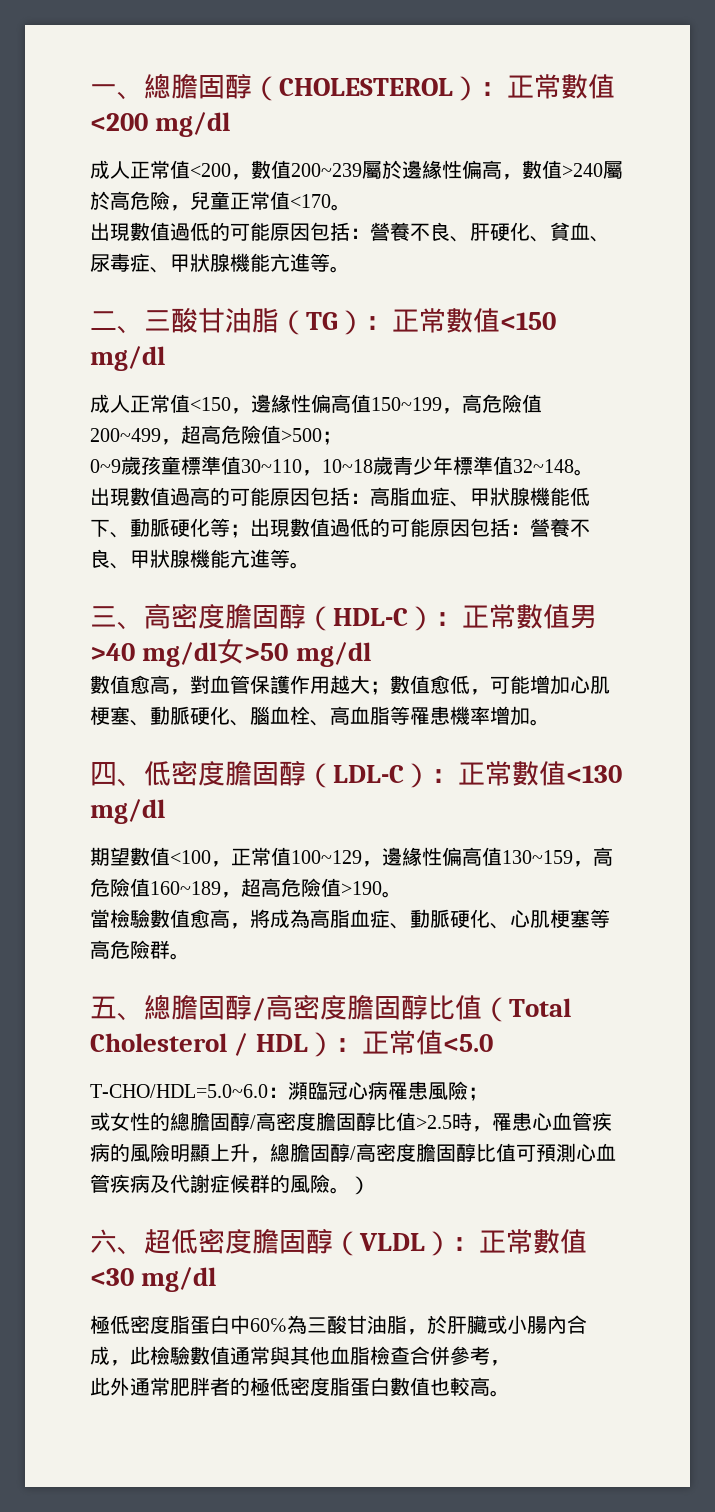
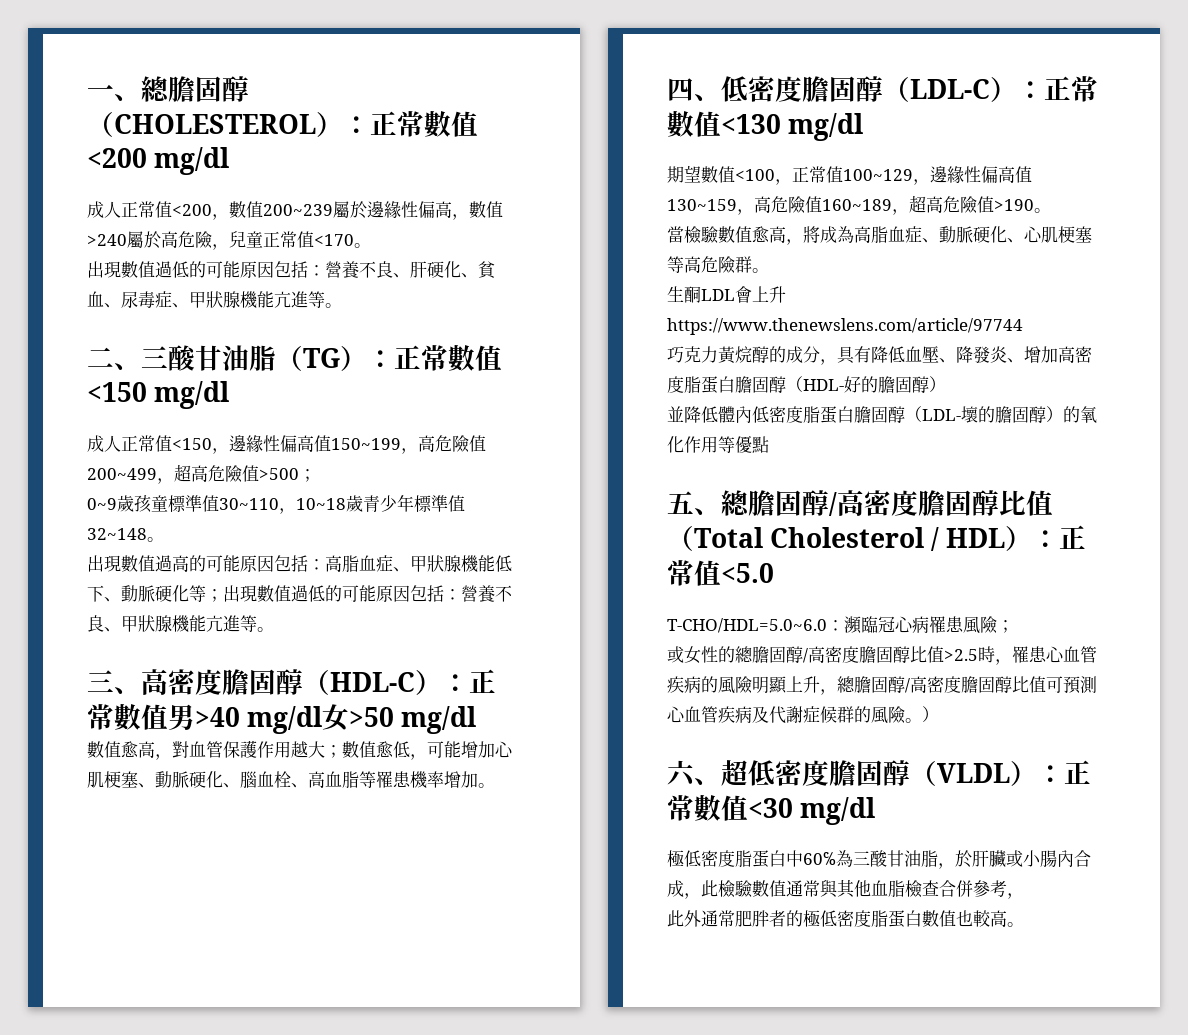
+ 生酮LDL會上升https://www.thenewslens.com/article/97744
+ 巧克力黃烷醇的成分，具有降低血壓、降發炎、增加高密度脂蛋白膽固醇（HDL-好的膽固醇）
+ 並降低體內低密度脂蛋白膽固醇（LDL-壞的膽固醇）的氧化作用等優點

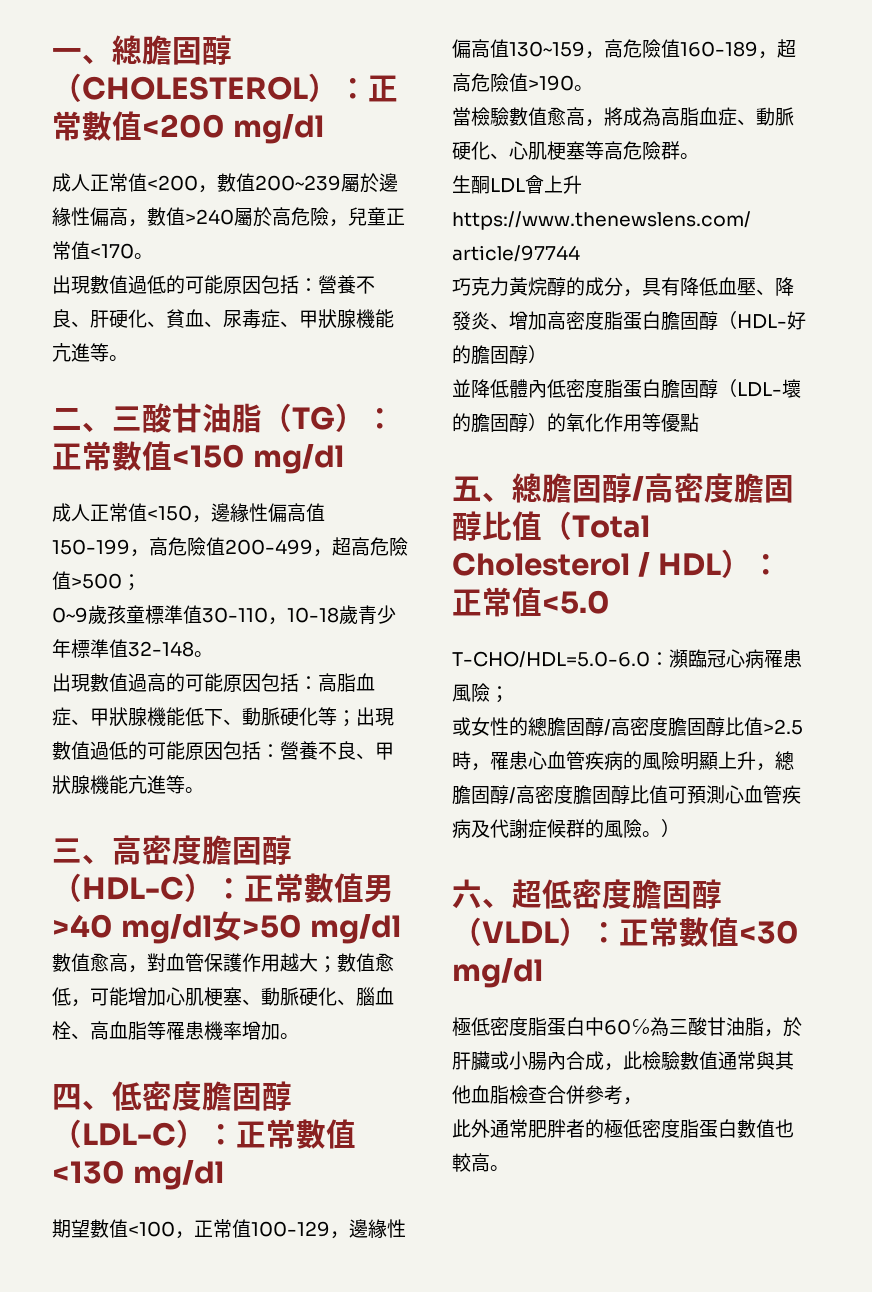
- 成人正常值<150，邊緣性偏高值150~199，高危險值200~499，超高危險值>500；
+ 成人正常值<150，邊緣性偏高值150-199，高危險值200-499，超高危險值>500；
- 0~9歲孩童標準值30~110，10~18歲青少年標準值32~148。
+ 0~9歲孩童標準值30-110，10-18歲青少年標準值32-148。
- 期望數值<100，正常值100~129，邊緣性偏高值130~159，高危險值160~189，超高危險值>190。
+ 期望數值<100，正常值100-129，邊緣性偏高值130~159，高危險值160-189，超高危險值>190。
- T-CHO/HDL=5.0~6.0：瀕臨冠心病罹患風險；
+ T-CHO/HDL=5.0-6.0：瀕臨冠心病罹患風險；

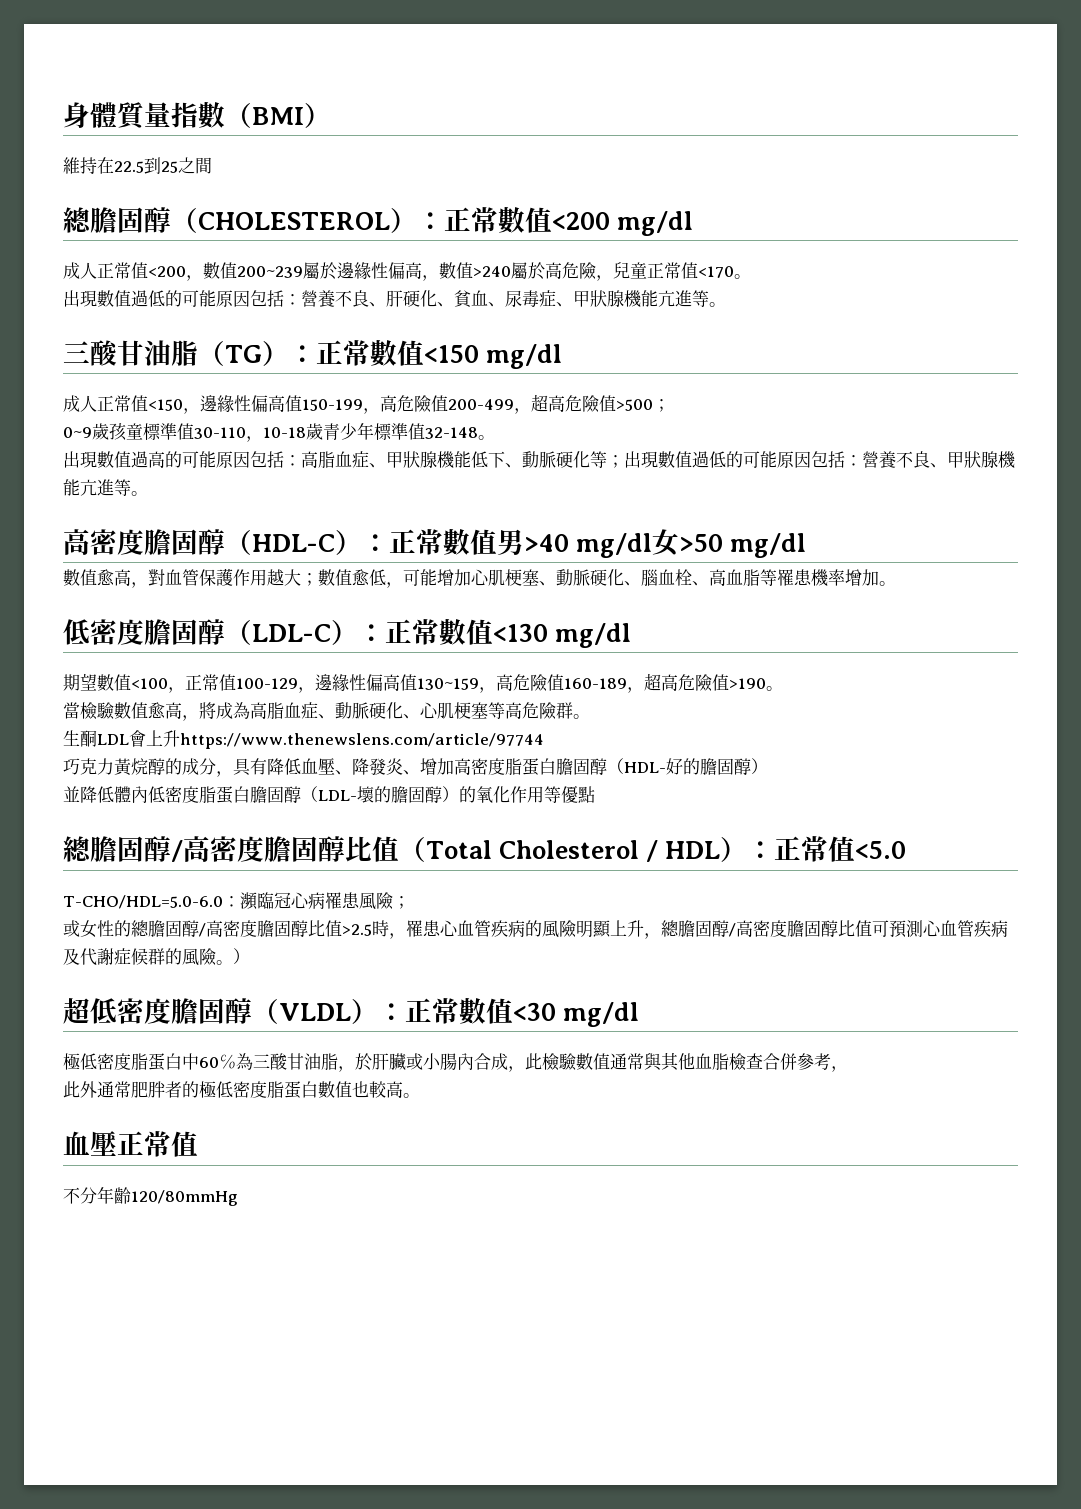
- 一、總膽固醇（CHOLESTEROL）：正常數值<200 mg/dl
+ 身體質量指數（BMI）
+ 維持在22.5到25之間
+ 總膽固醇（CHOLESTEROL）：正常數值<200 mg/dl
- 二、三酸甘油脂（TG）：正常數值<150 mg/dl
+ 三酸甘油脂（TG）：正常數值<150 mg/dl
- 三、高密度膽固醇（HDL-C）：正常數值男>40 mg/dl女>50 mg/dl
+ 高密度膽固醇（HDL-C）：正常數值男>40 mg/dl女>50 mg/dl
- 四、低密度膽固醇（LDL-C）：正常數值<130 mg/dl
+ 低密度膽固醇（LDL-C）：正常數值<130 mg/dl
- 五、總膽固醇/高密度膽固醇比值（Total Cholesterol / HDL）：正常值<5.0
+ 總膽固醇/高密度膽固醇比值（Total Cholesterol / HDL）：正常值<5.0
- 六、超低密度膽固醇（VLDL）：正常數值<30 mg/dl
+ 超低密度膽固醇（VLDL）：正常數值<30 mg/dl
+ 血壓正常值
+ 不分年齡120/80mmHg

